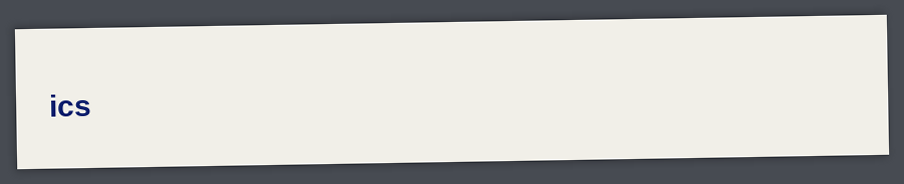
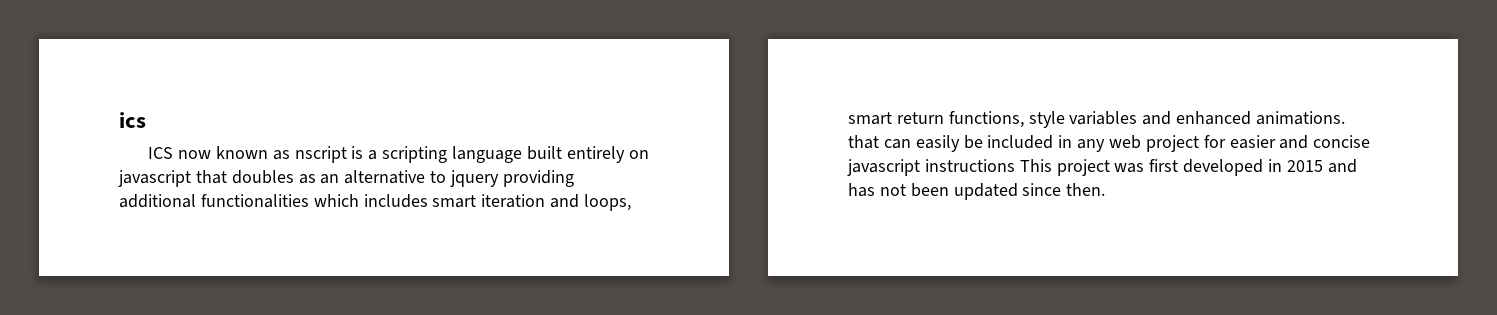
+ ICS now known as nscript is a scripting language built entirely on javascript that doubles as an alternative to jquery providing additional functionalities which includes smart iteration and loops, smart return functions, style variables and enhanced animations. that can easily be included in any web project for easier and concise javascript instructions This project was first developed in 2015 and has not been updated since then.

